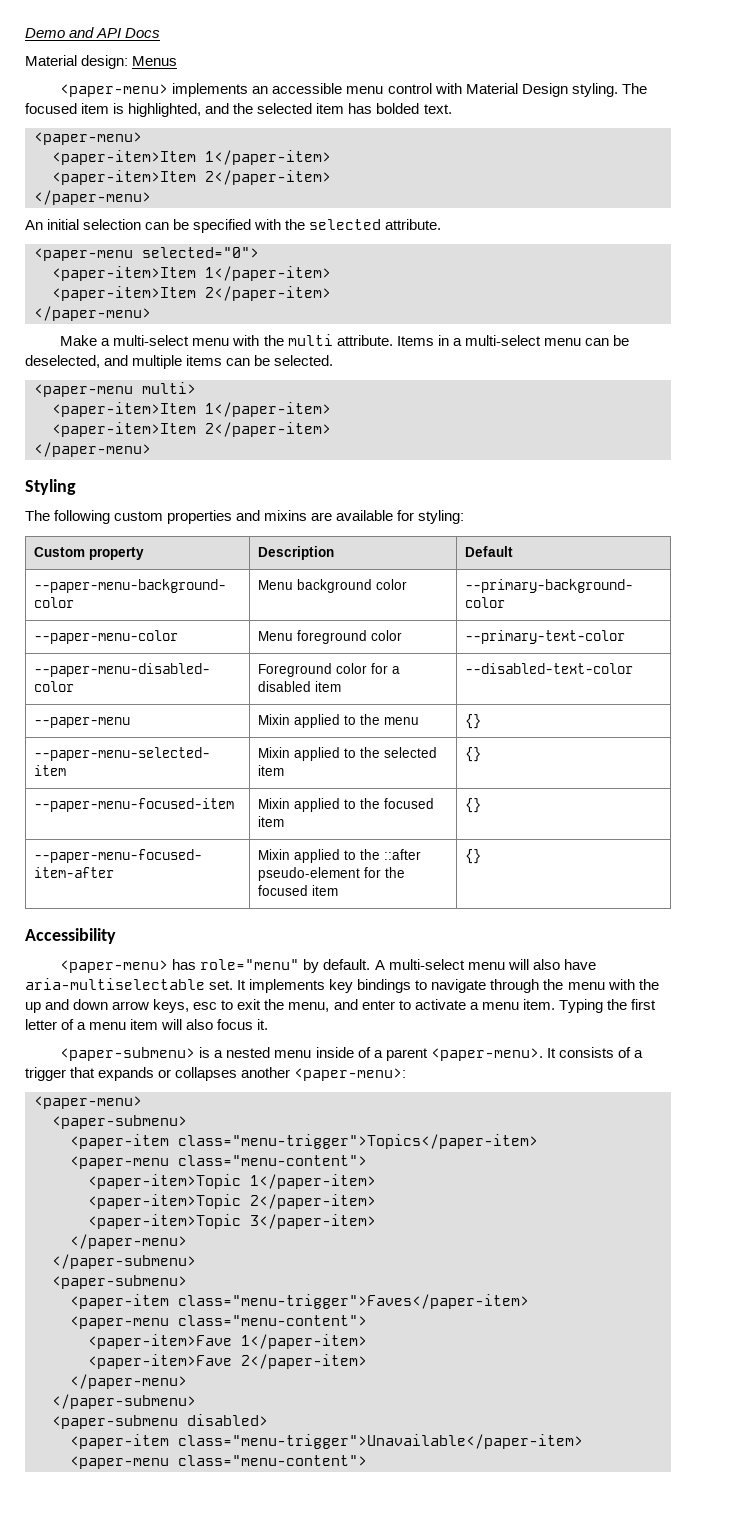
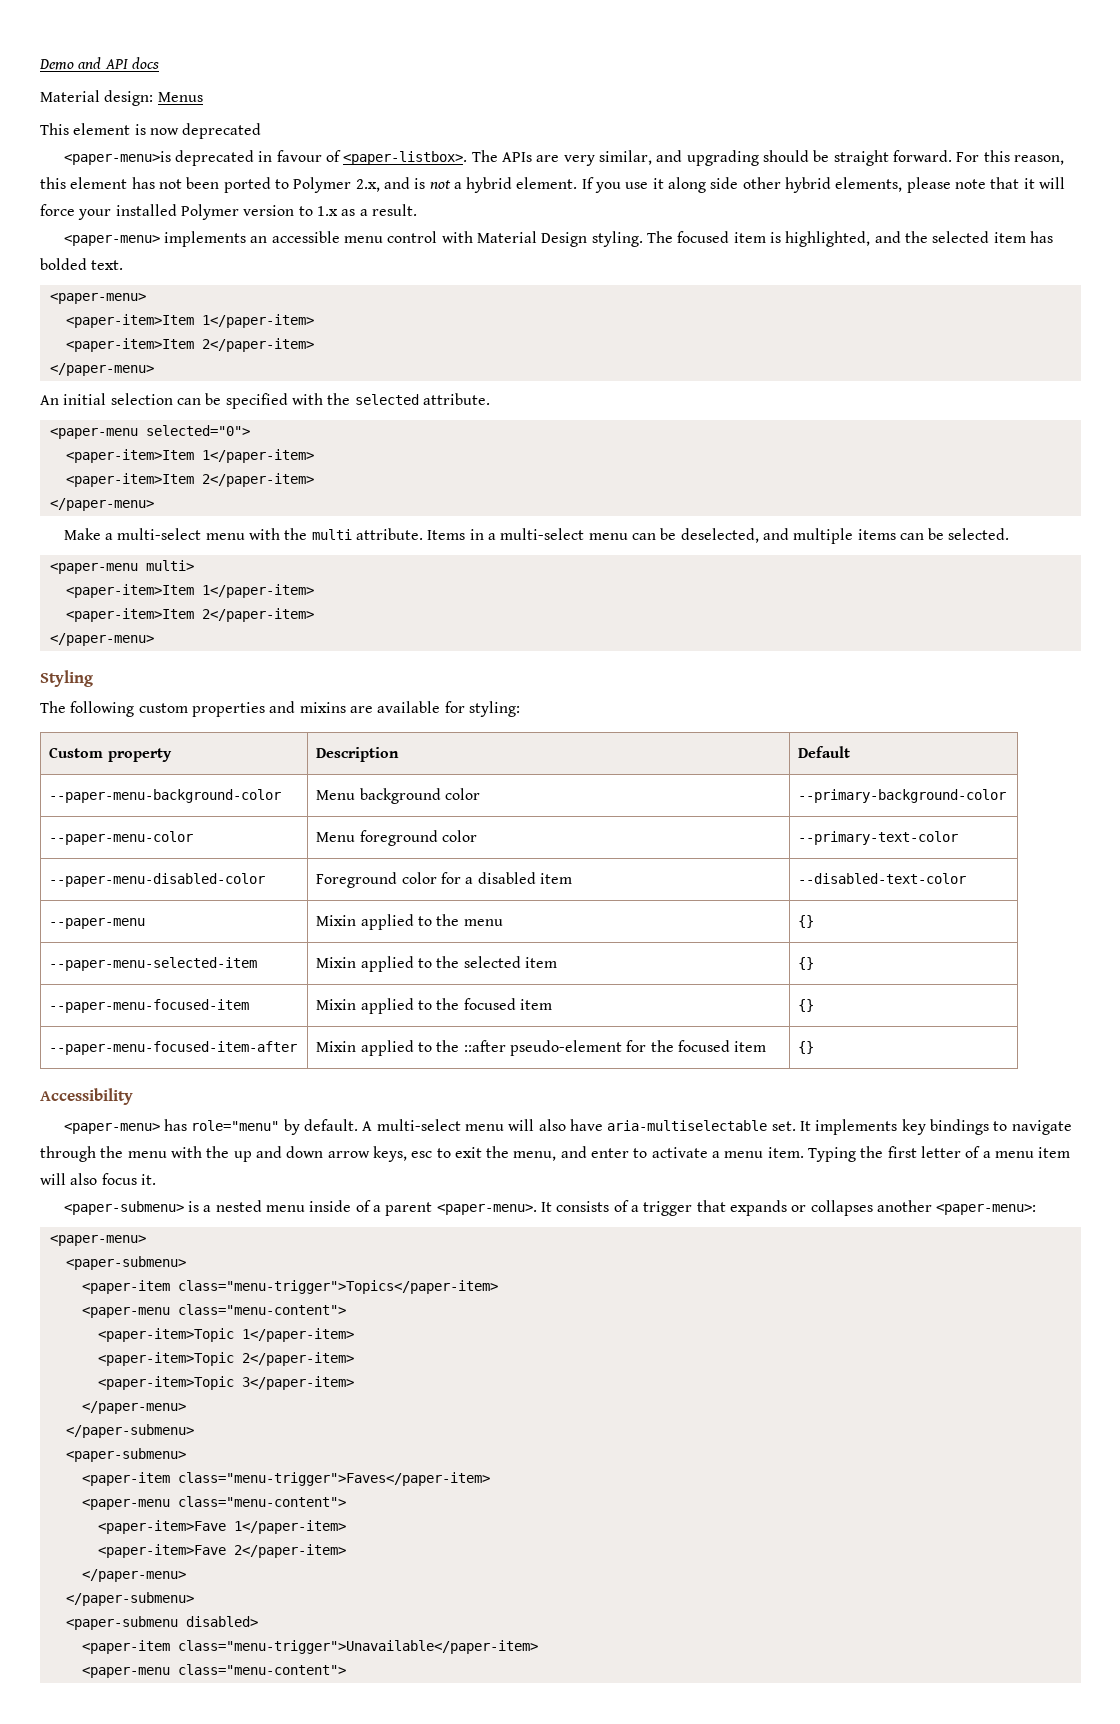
- Demo and API Docs
+ Demo and API docs
+ This element is now deprecated
+ <paper-menu>is deprecated in favour of <paper-listbox>. The APIs are very similar, and upgrading should be straight forward. For this reason, this element has not been ported to Polymer 2.x, and is not a hybrid element. If you use it along side other hybrid elements, please note that it will force your installed Polymer version to 1.x as a result.

